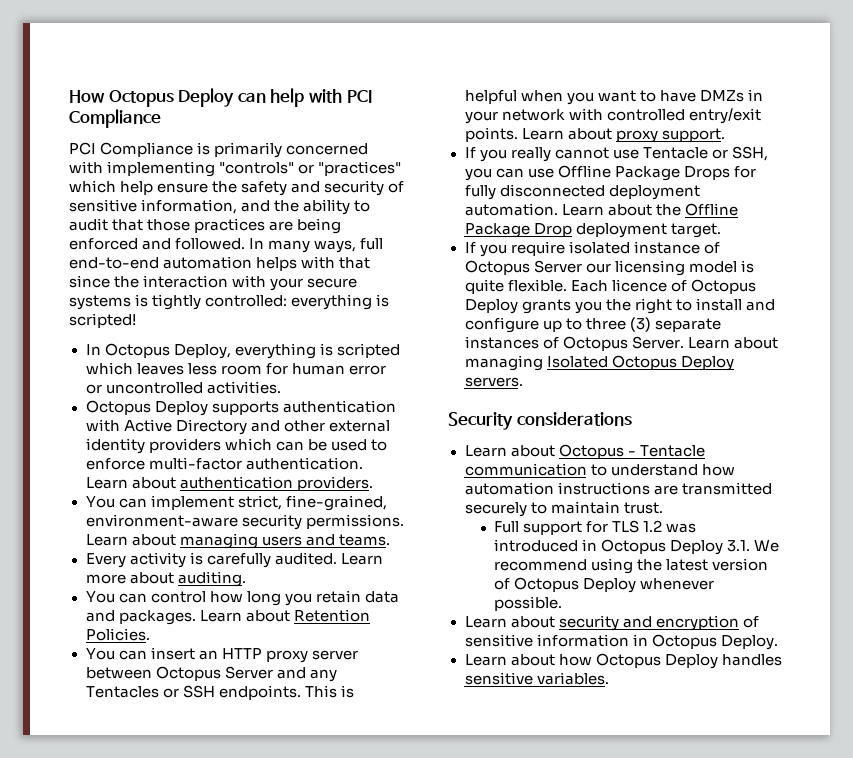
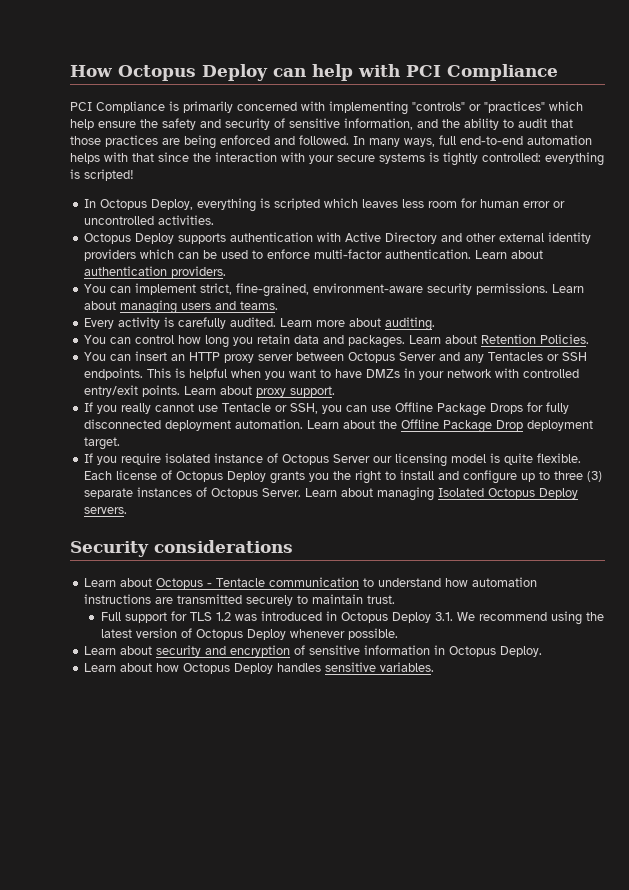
- Each licence of Octopus Deploy grants you the right to install and configure up to three (3) separate instances of Octopus Server.
+ Each license of Octopus Deploy grants you the right to install and configure up to three (3) separate instances of Octopus Server.

